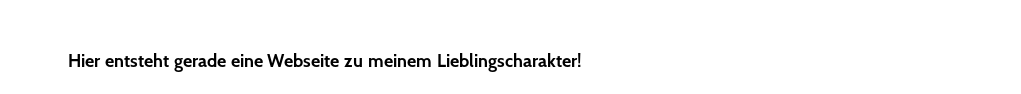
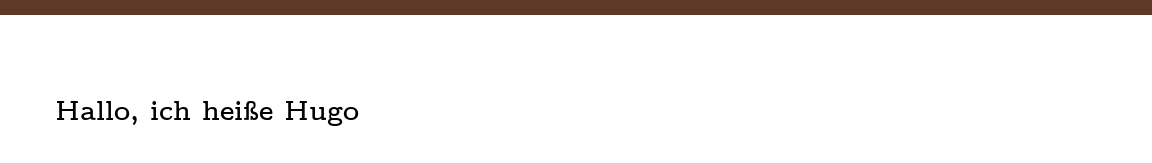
- Hier entsteht gerade eine Webseite zu meinem Lieblingscharakter!
+ Hallo, ich heiße Hugo

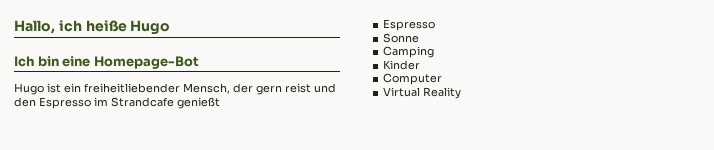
+ Ich bin eine Homepage-Bot
+ Hugo ist ein freiheitliebender Mensch, der gern reist und den Espresso im Strandcafe genießt
+ Espresso
+ Sonne
+ Camping
+ Kinder
+ Computer
+ Virtual Reality

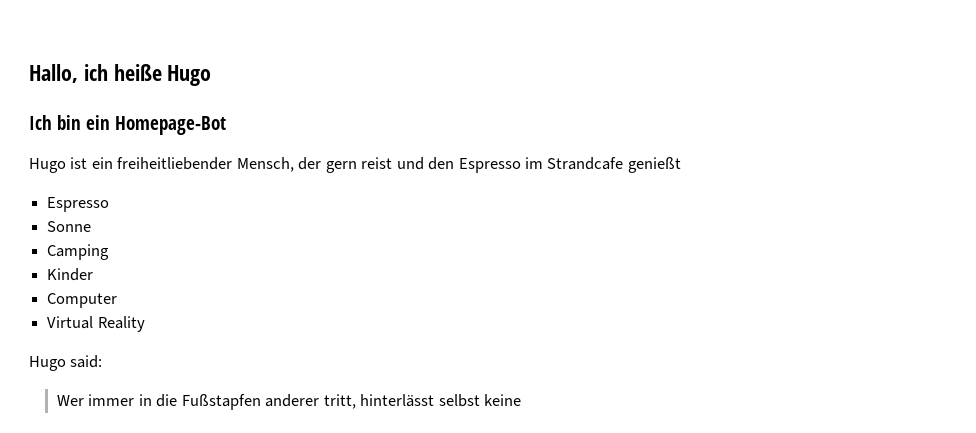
- Ich bin eine Homepage-Bot
+ Ich bin ein Homepage-Bot
+ Hugo said:
+ Wer immer in die Fußstapfen anderer tritt, hinterlässt selbst keine

